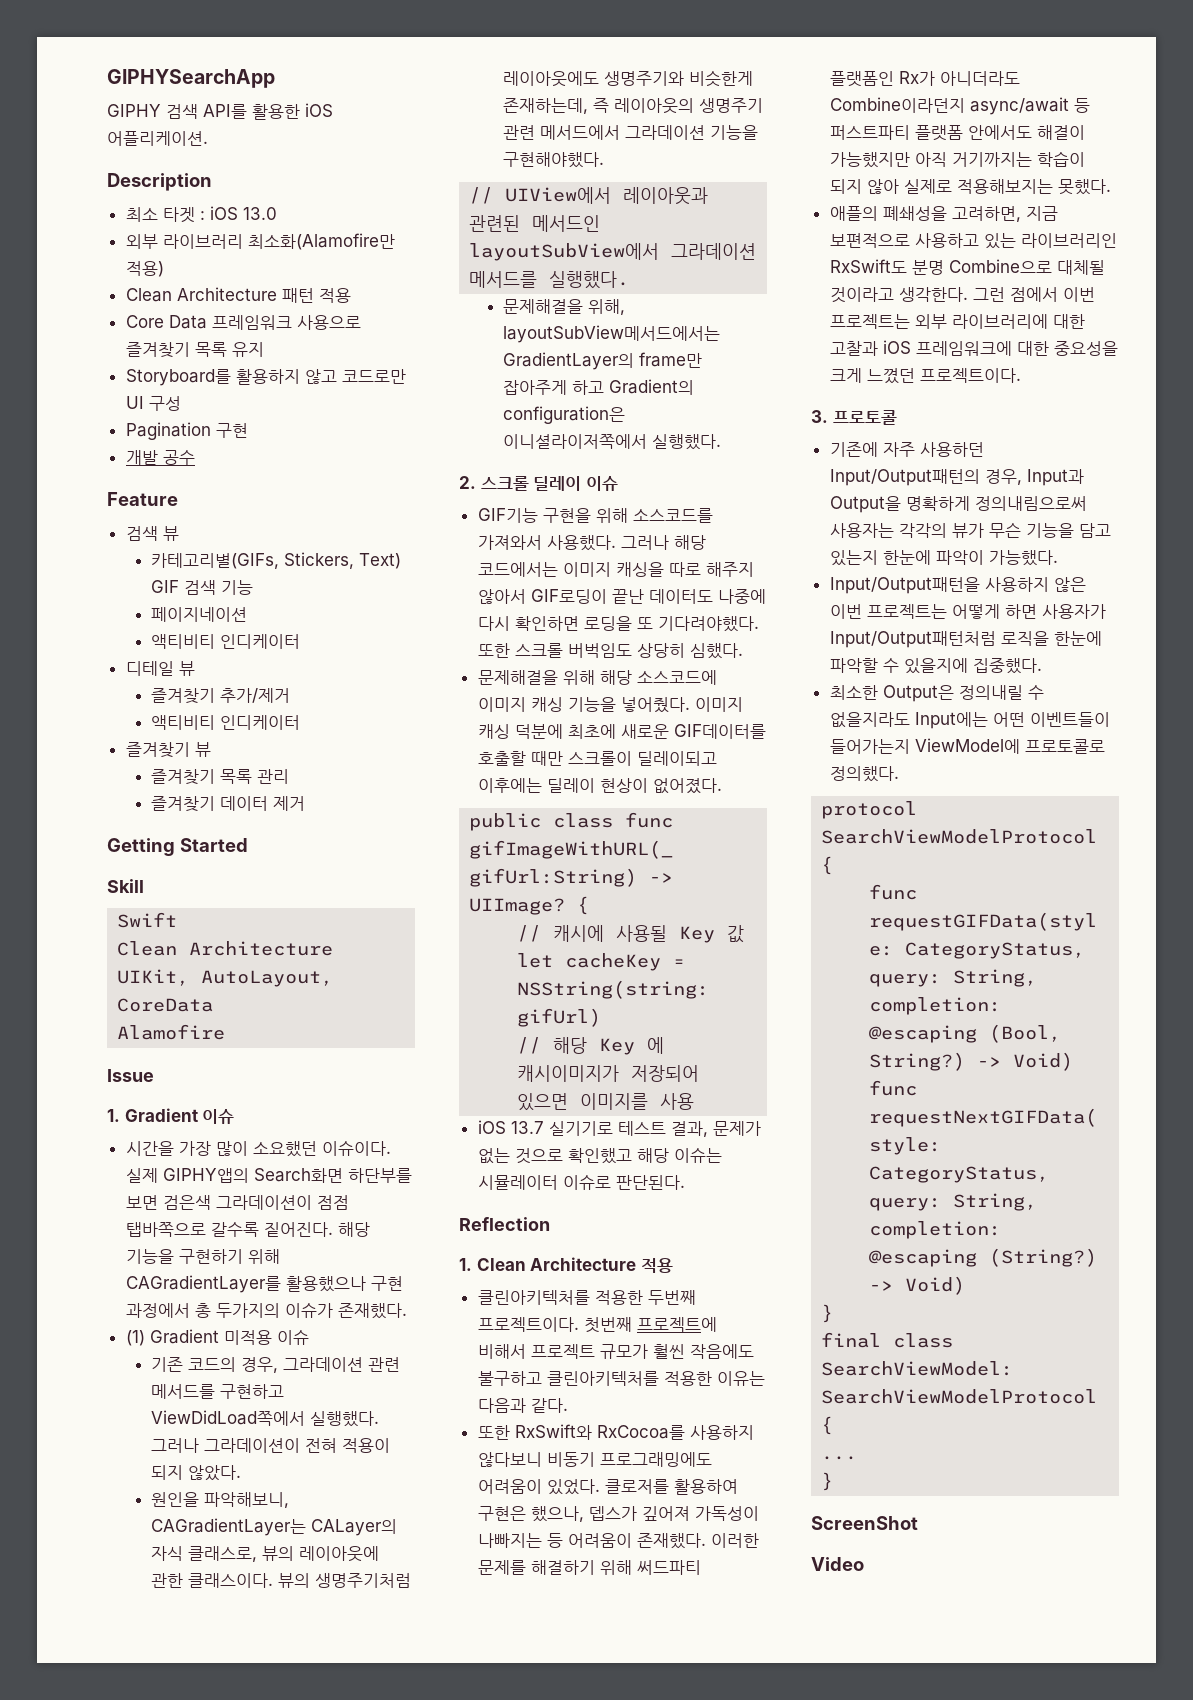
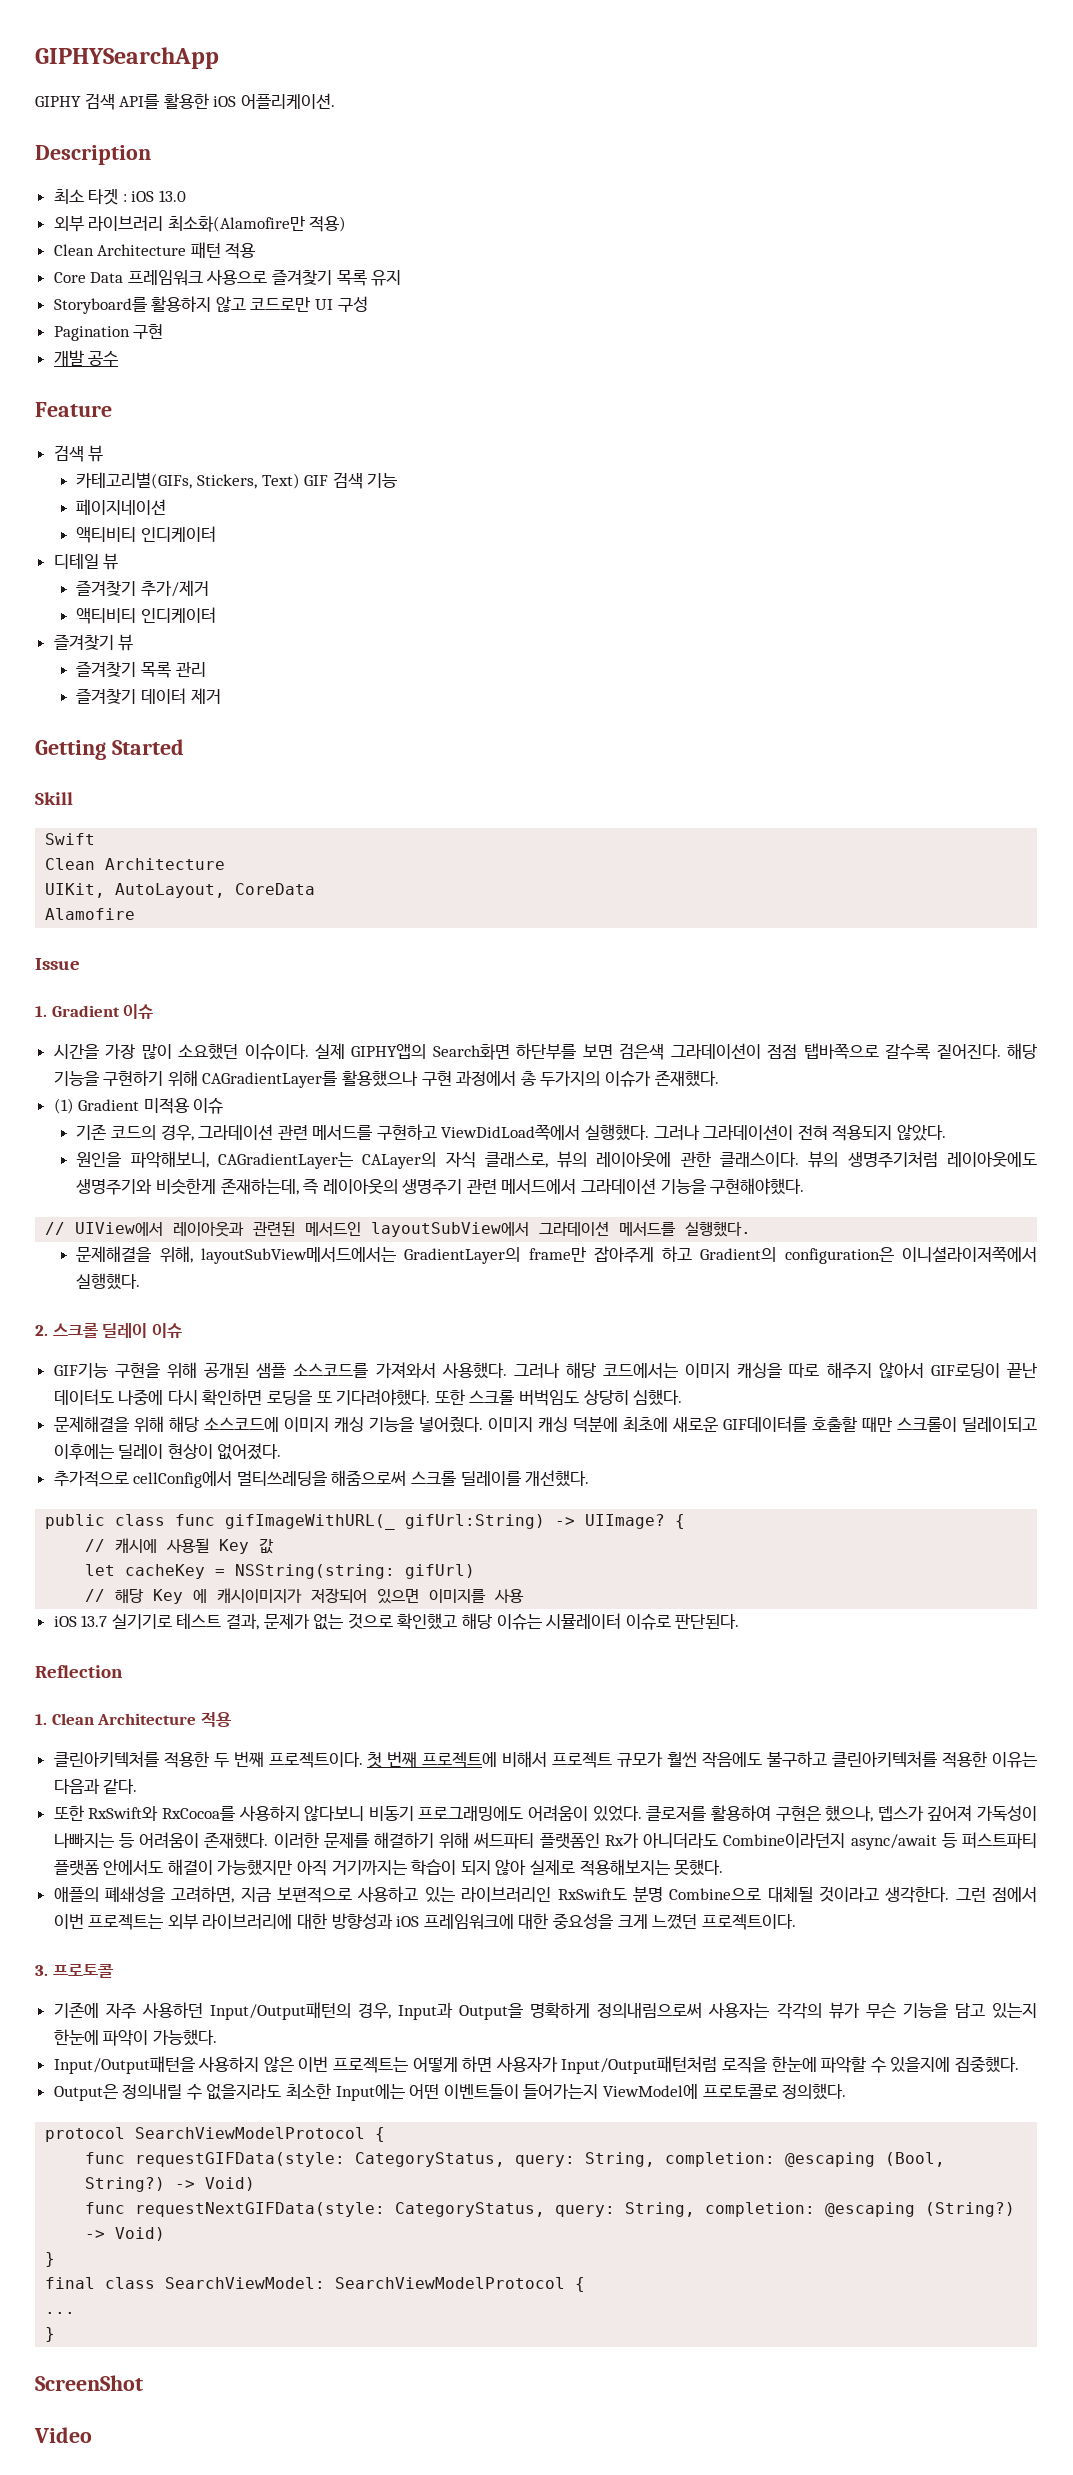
- 그러나 그라데이션이 전혀 적용이 되지 않았다.
+ 그러나 그라데이션이 전혀 적용되지 않았다.
- GIF기능 구현을 위해 소스코드를 가져와서 사용했다.
+ GIF기능 구현을 위해 공개된 샘플 소스코드를 가져와서 사용했다.
+ 추가적으로 cellConfig에서 멀티쓰레딩을 해줌으로써 스크롤 딜레이를 개선했다.
- 클린아키텍처를 적용한 두번째 프로젝트이다. 첫번째 프로젝트에 비해서 프로젝트 규모가 훨씬 작음에도 불구하고 클린아키텍처를 적용한 이유는 다음과 같다.
+ 클린아키텍처를 적용한 두 번째 프로젝트이다. 첫 번째 프로젝트에 비해서 프로젝트 규모가 훨씬 작음에도 불구하고 클린아키텍처를 적용한 이유는 다음과 같다.
- 그런 점에서 이번 프로젝트는 외부 라이브러리에 대한 고찰과 iOS 프레임워크에 대한 중요성을 크게 느꼈던 프로젝트이다.
+ 그런 점에서 이번 프로젝트는 외부 라이브러리에 대한 방향성과 iOS 프레임워크에 대한 중요성을 크게 느꼈던 프로젝트이다.
- 최소한 Output은 정의내릴 수 없을지라도 Input에는 어떤 이벤트들이 들어가는지 ViewModel에 프로토콜로 정의했다.
+ Output은 정의내릴 수 없을지라도 최소한 Input에는 어떤 이벤트들이 들어가는지 ViewModel에 프로토콜로 정의했다.

